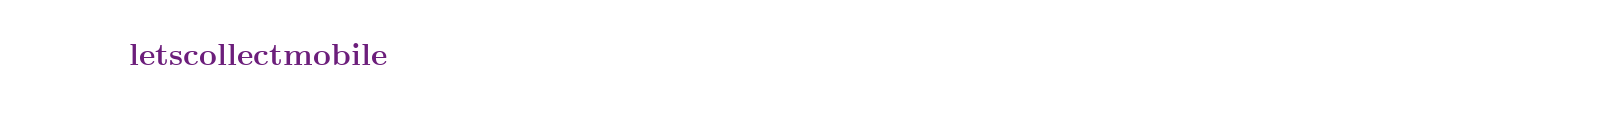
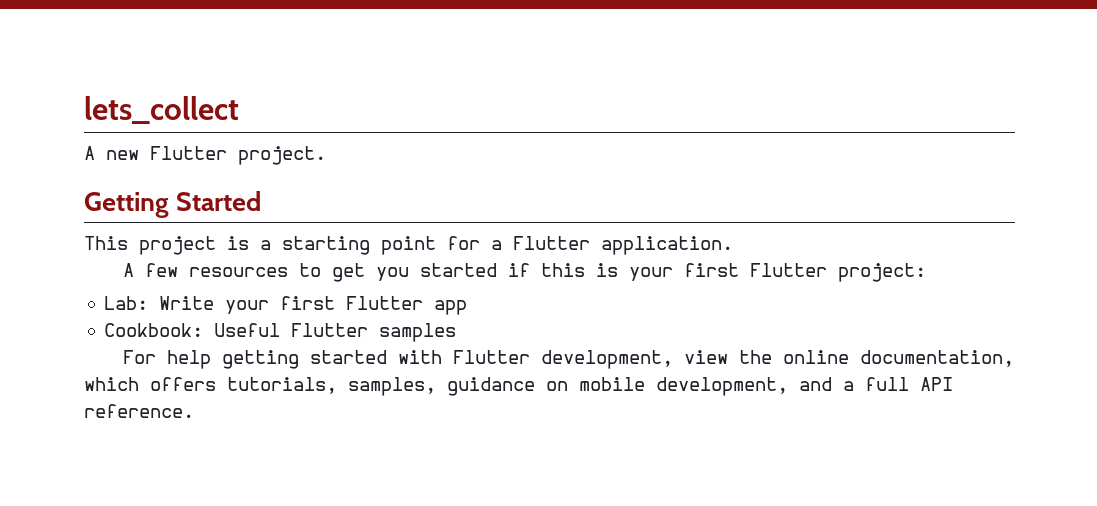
- letscollectmobile
+ lets_collect
+ A new Flutter project.
+ Getting Started
+ This project is a starting point for a Flutter application.
+ A few resources to get you started if this is your first Flutter project:
+ Lab: Write your first Flutter app
+ Cookbook: Useful Flutter samples
+ For help getting started with Flutter development, view the online documentation, which offers tutorials, samples, guidance on mobile development, and a full API reference.

